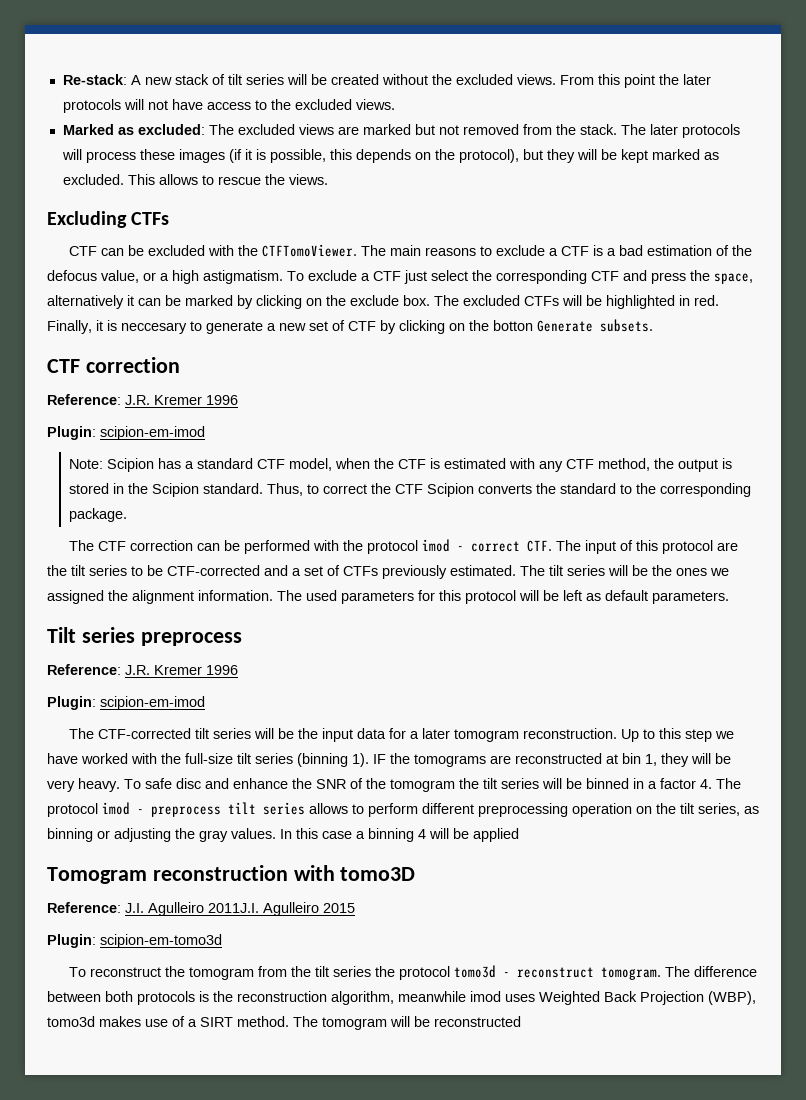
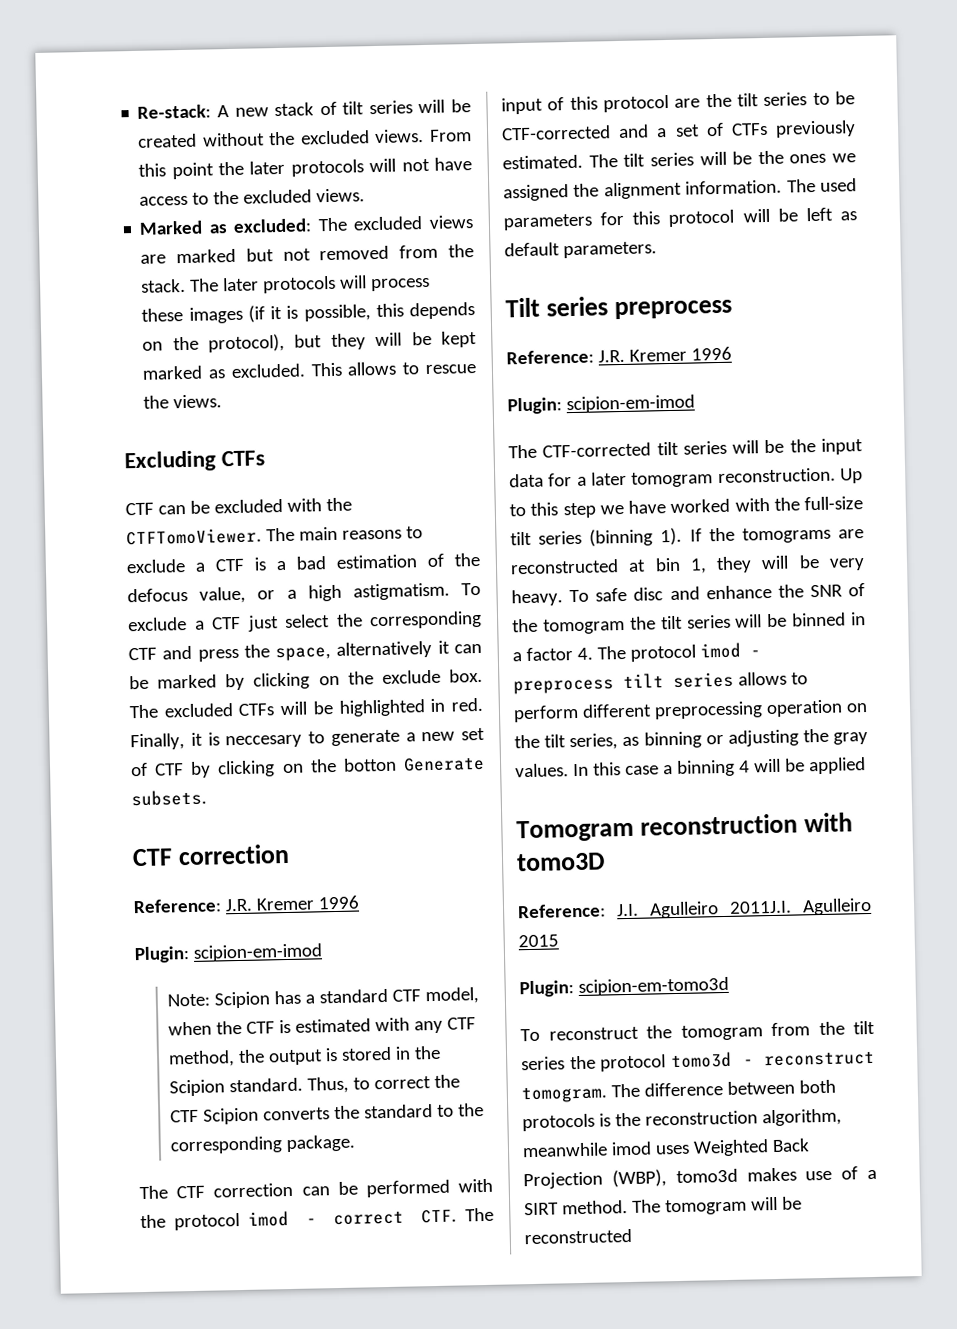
- IF the tomograms are reconstructed at bin 1, they will be very heavy.
+ If the tomograms are reconstructed at bin 1, they will be very heavy.

